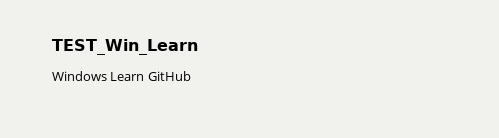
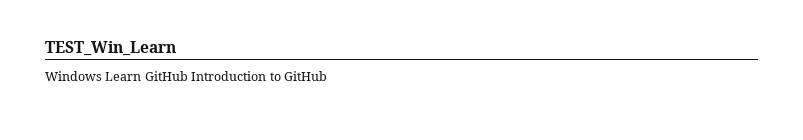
- Windows Learn GitHub
+ Windows Learn GitHub Introduction to GitHub

